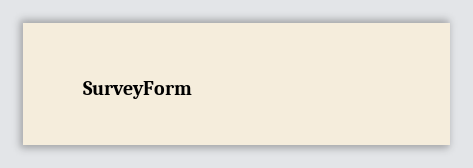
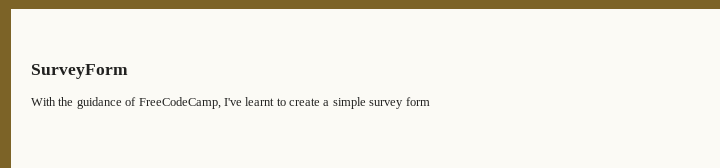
+ With the guidance of FreeCodeCamp, I've learnt to create a simple survey form

